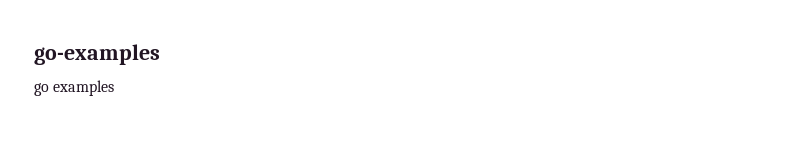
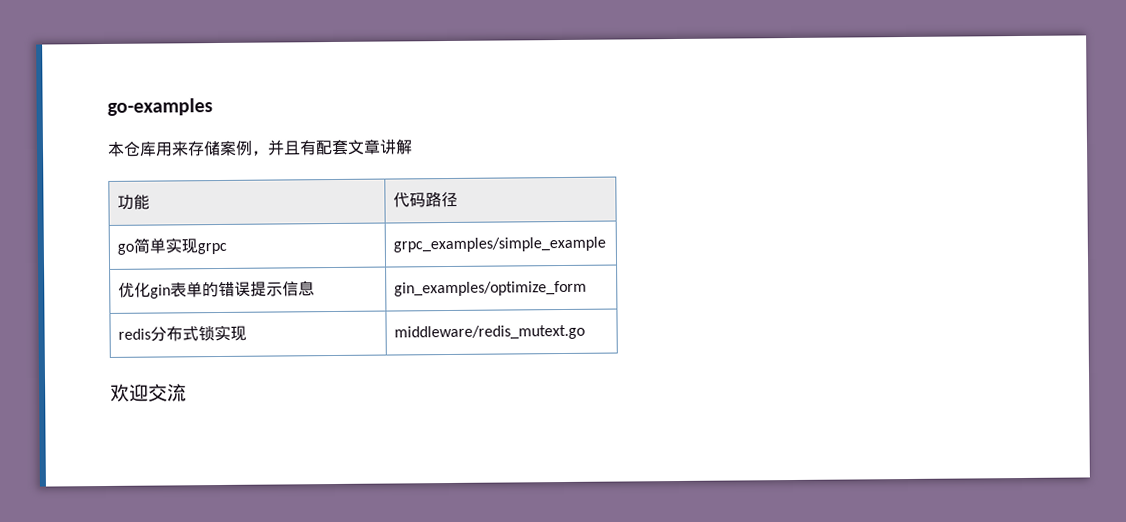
- go examples
+ 本仓库用来存储案例，并且有配套文章讲解
+ 功能 | 代码路径
+ go简单实现grpc | grpc_examples/simple_example
+ 优化gin表单的错误提示信息 | gin_examples/optimize_form
+ redis分布式锁实现 | middleware/redis_mutext.go
+ 欢迎交流

